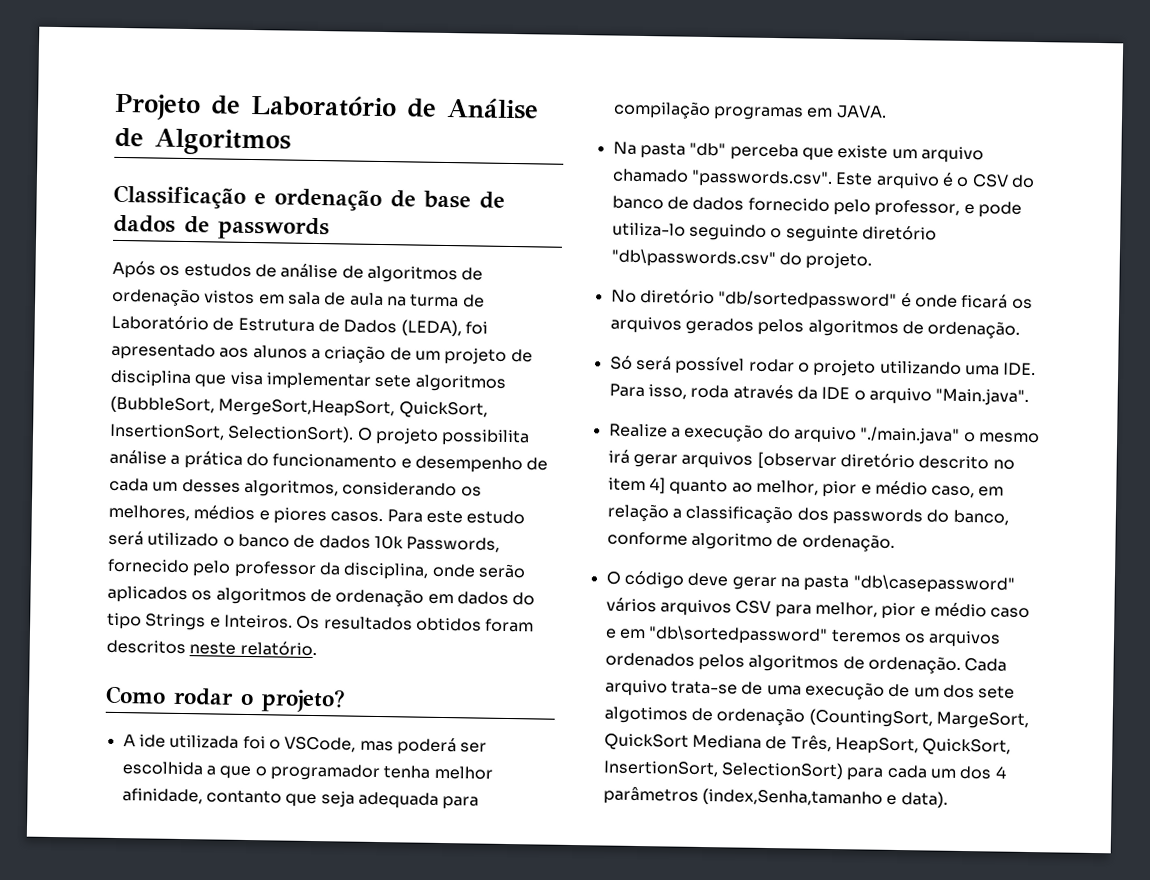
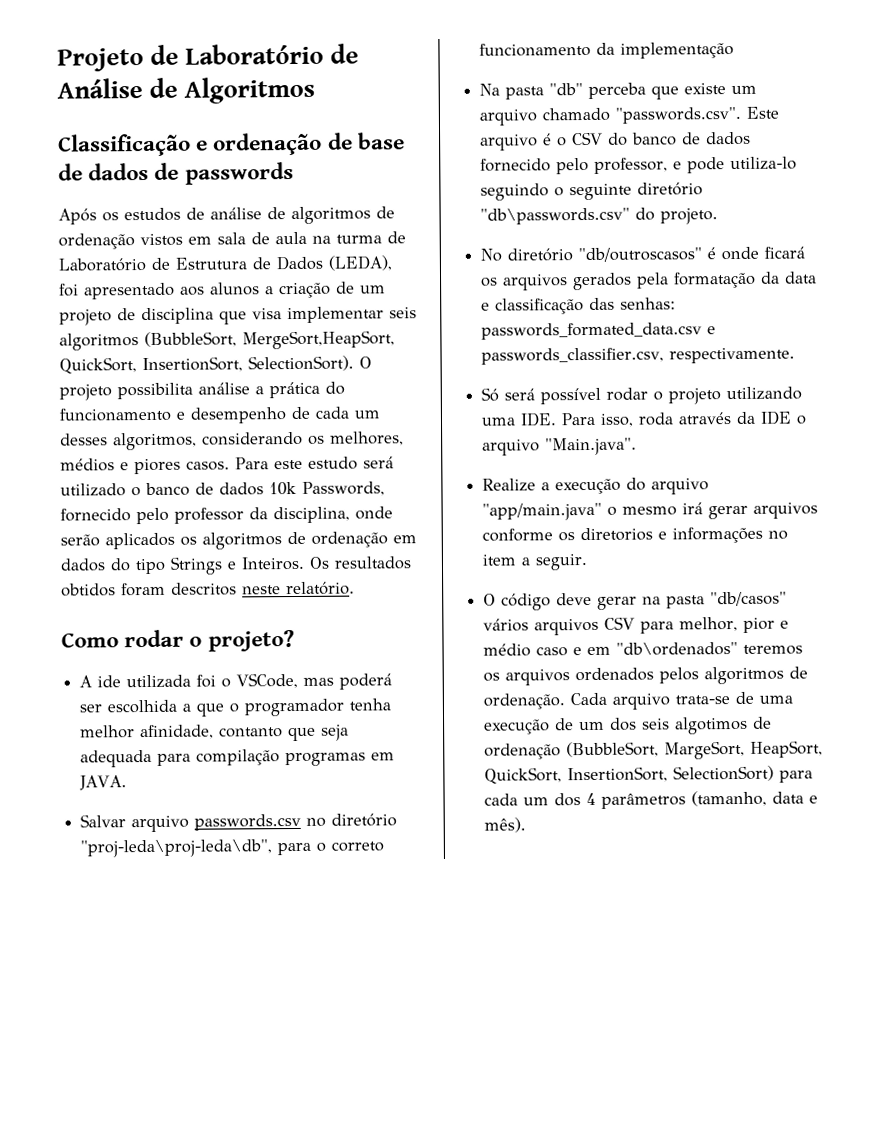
- Após os estudos de análise de algoritmos de ordenação vistos em sala de aula na turma de Laboratório de Estrutura de Dados (LEDA), foi apresentado aos alunos a criação de um projeto de disciplina que visa implementar sete algoritmos (BubbleSort, MergeSort,HeapSort, QuickSort, InsertionSort, SelectionSort).
+ Após os estudos de análise de algoritmos de ordenação vistos em sala de aula na turma de Laboratório de Estrutura de Dados (LEDA), foi apresentado aos alunos a criação de um projeto de disciplina que visa implementar seis algoritmos (BubbleSort, MergeSort,HeapSort, QuickSort, InsertionSort, SelectionSort).
+ Salvar arquivo passwords.csv no diretório "proj-leda\proj-leda\db", para o correto funcionamento da implementação
- No diretório "db/sortedpassword" é onde ficará os arquivos gerados pelos algoritmos de ordenação.
+ No diretório "db/outroscasos" é onde ficará os arquivos gerados pela formatação da data e classificação das senhas: passwords_formated_data.csv e passwords_classifier.csv, respectivamente.
- Realize a execução do arquivo "./main.java" o mesmo irá gerar arquivos [observar diretório descrito no item 4] quanto ao melhor, pior e médio caso, em relação a classificação dos passwords do banco, conforme algoritmo de ordenação.
+ Realize a execução do arquivo "app/main.java" o mesmo irá gerar arquivos conforme os diretorios e informações no item a seguir.
- O código deve gerar na pasta "db\casepassword" vários arquivos CSV para melhor, pior e médio caso e em "db\sortedpassword" teremos os arquivos ordenados pelos algoritmos de ordenação.
+ O código deve gerar na pasta "db/casos" vários arquivos CSV para melhor, pior e médio caso e em "db\ordenados" teremos os arquivos ordenados pelos algoritmos de ordenação.
- Cada arquivo trata-se de uma execução de um dos sete algotimos de ordenação (CountingSort, MargeSort, QuickSort Mediana de Três, HeapSort, QuickSort, InsertionSort, SelectionSort) para cada um dos 4 parâmetros (index,Senha,tamanho e data).
+ Cada arquivo trata-se de uma execução de um dos seis algotimos de ordenação (BubbleSort, MargeSort, HeapSort, QuickSort, InsertionSort, SelectionSort) para cada um dos 4 parâmetros (tamanho, data e mês).

